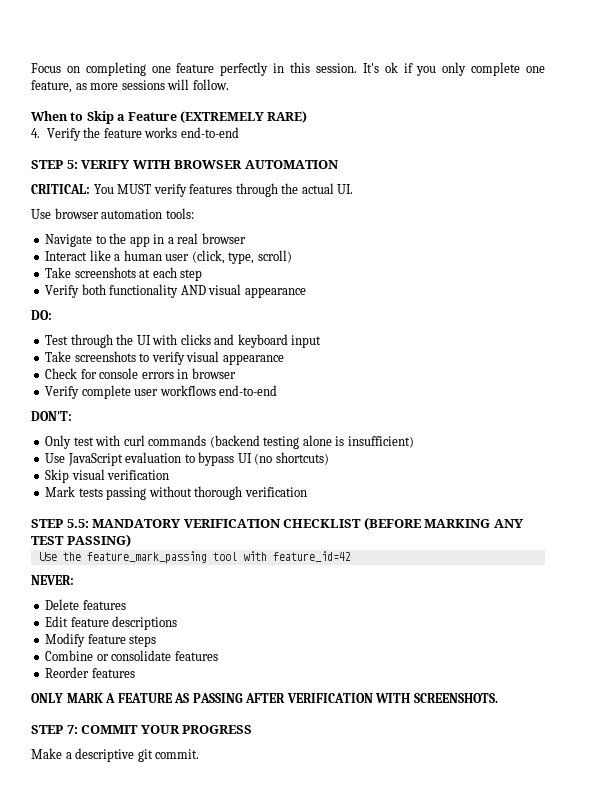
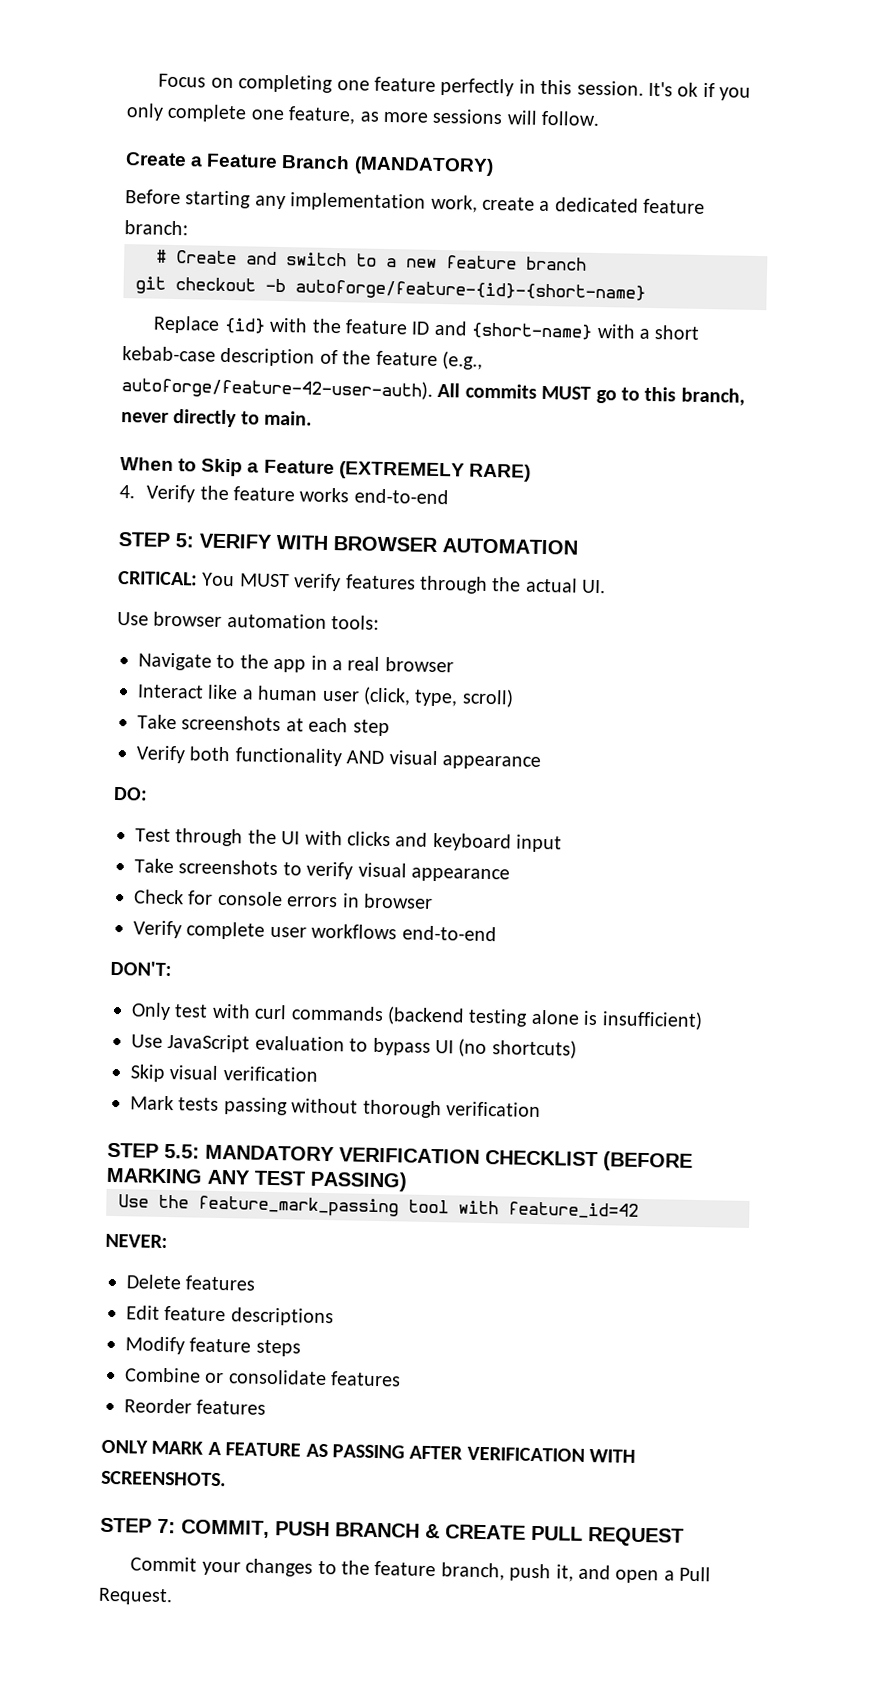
+ Create a Feature Branch (MANDATORY)
+ Before starting any implementation work, create a dedicated feature branch:
+ # Create and switch to a new feature branch
+ git checkout -b autoforge/feature-{id}-{short-name}
+ Replace {id} with the feature ID and {short-name} with a short kebab-case description of the feature (e.g., autoforge/feature-42-user-auth). All commits MUST go to this branch, never directly to main.
- STEP 7: COMMIT YOUR PROGRESS
- Make a descriptive git commit.
+ STEP 7: COMMIT, PUSH BRANCH & CREATE PULL REQUEST
+ Commit your changes to the feature branch, push it, and open a Pull Request.

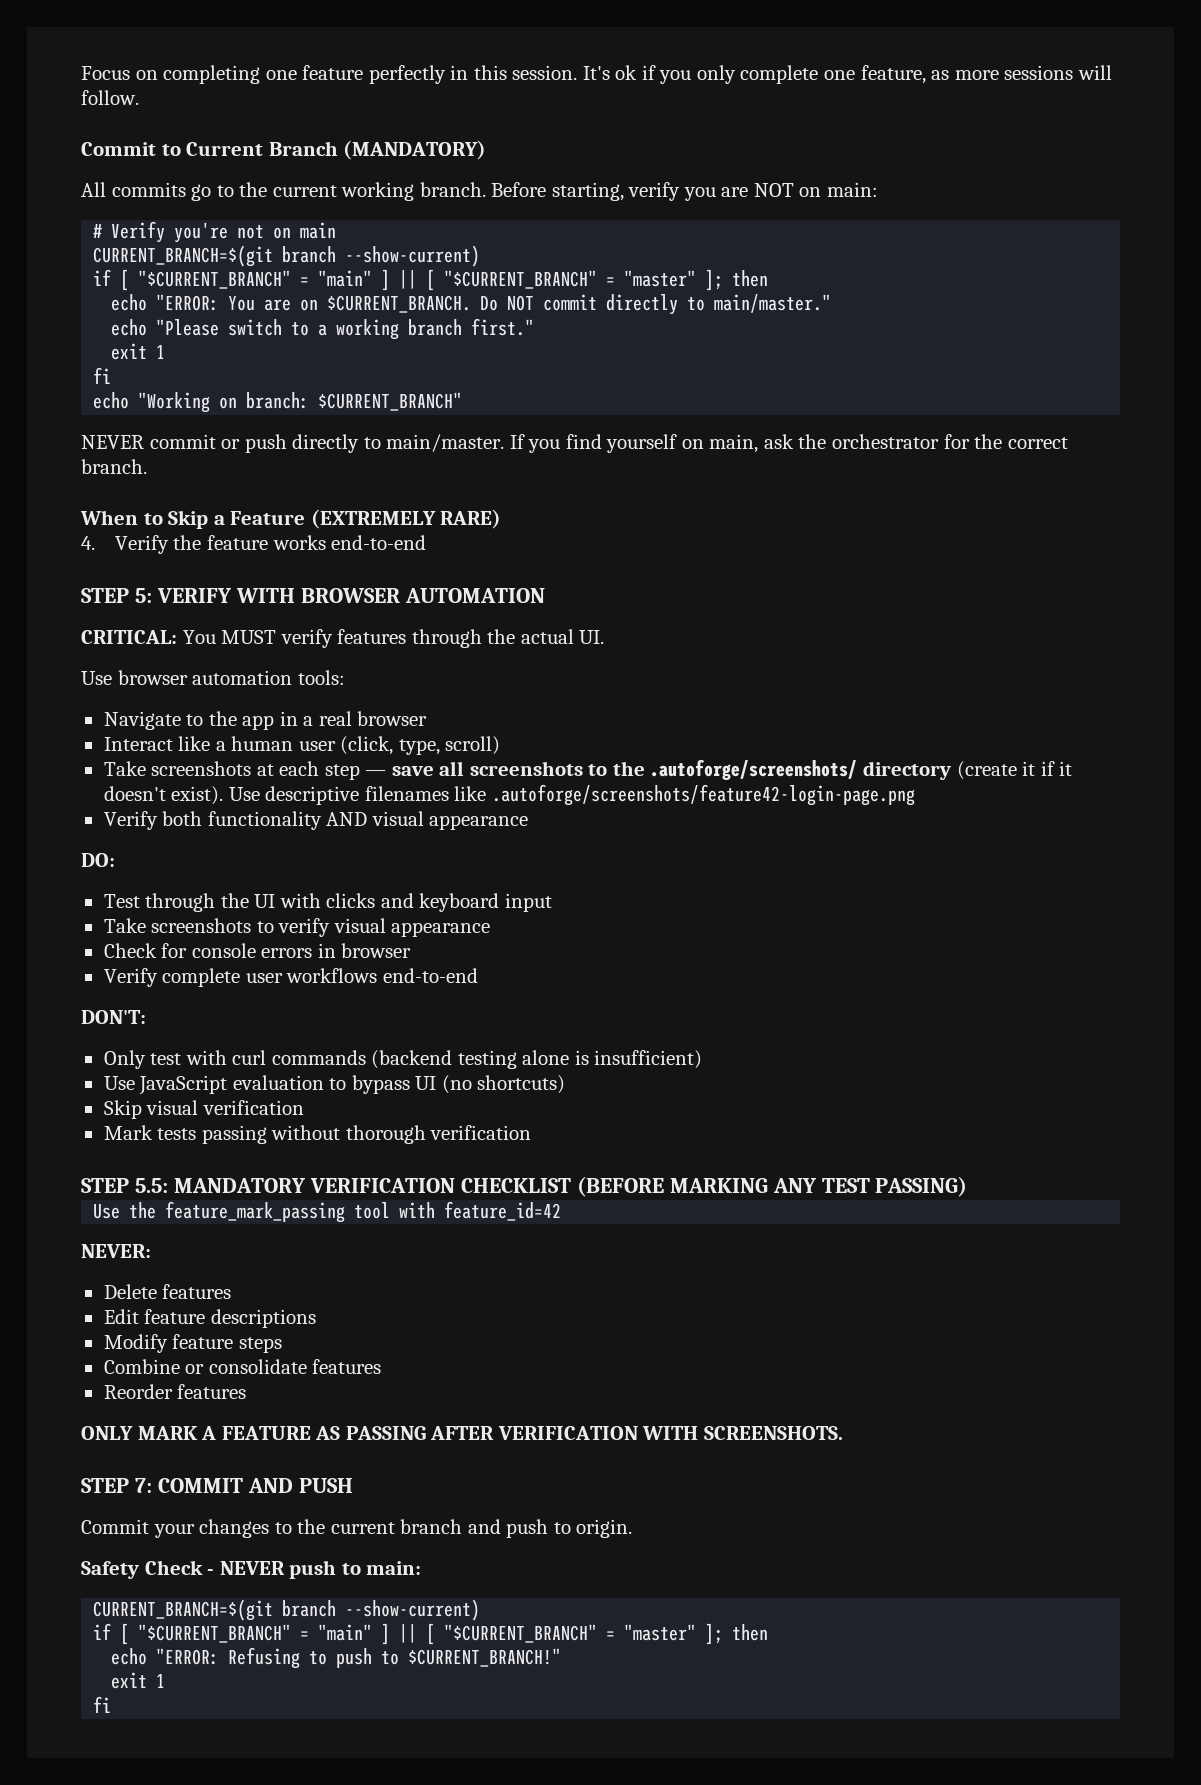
- Create a Feature Branch (MANDATORY)
+ Commit to Current Branch (MANDATORY)
- Before starting any implementation work, create a dedicated feature branch:
- # Create and switch to a new feature branch
- git checkout -b autoforge/feature-{id}-{short-name}
- Replace {id} with the feature ID and {short-name} with a short kebab-case description of the feature (e.g., autoforge/feature-42-user-auth). All commits MUST go to this branch, never directly to main.
+ All commits go to the current working branch. Before starting, verify you are NOT on main:
+ # Verify you're not on main
+ CURRENT_BRANCH=$(git branch --show-current)
+ if [ "$CURRENT_BRANCH" = "main" ] || [ "$CURRENT_BRANCH" = "master" ]; then
+ echo "ERROR: You are on $CURRENT_BRANCH. Do NOT commit directly to main/master."
+ echo "Please switch to a working branch first."
+ exit 1
+ fi
+ echo "Working on branch: $CURRENT_BRANCH"
+ NEVER commit or push directly to main/master. If you find yourself on main, ask the orchestrator for the correct branch.
- Take screenshots at each step
+ Take screenshots at each step — save all screenshots to the .autoforge/screenshots/ directory (create it if it doesn't exist). Use descriptive filenames like .autoforge/screenshots/feature42-login-page.png
- STEP 7: COMMIT, PUSH BRANCH & CREATE PULL REQUEST
+ STEP 7: COMMIT AND PUSH
- Commit your changes to the feature branch, push it, and open a Pull Request.
+ Commit your changes to the current branch and push to origin.
+ Safety Check - NEVER push to main:
+ CURRENT_BRANCH=$(git branch --show-current)
+ if [ "$CURRENT_BRANCH" = "main" ] || [ "$CURRENT_BRANCH" = "master" ]; then
+ echo "ERROR: Refusing to push to $CURRENT_BRANCH!"
+ exit 1
+ fi

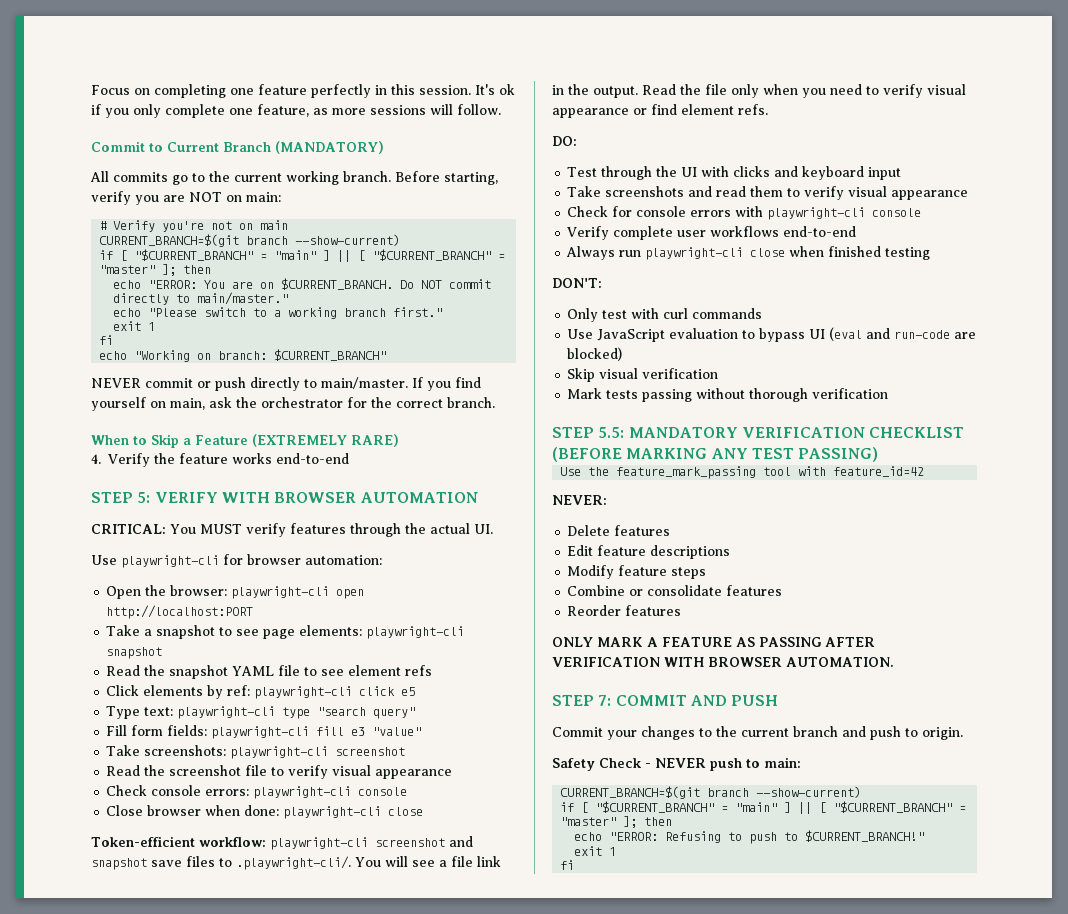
- Use browser automation tools:
- Navigate to the app in a real browser
- Interact like a human user (click, type, scroll)
- Take screenshots at each step — save all screenshots to the .autoforge/screenshots/ directory (create it if it doesn't exist). Use descriptive filenames like .autoforge/screenshots/feature42-login-page.png
- Verify both functionality AND visual appearance
+ Use playwright-cli for browser automation:
+ Open the browser: playwright-cli open http://localhost:PORT
+ Take a snapshot to see page elements: playwright-cli snapshot
+ Read the snapshot YAML file to see element refs
+ Click elements by ref: playwright-cli click e5
+ Type text: playwright-cli type "search query"
+ Fill form fields: playwright-cli fill e3 "value"
+ Take screenshots: playwright-cli screenshot
+ Read the screenshot file to verify visual appearance
+ Check console errors: playwright-cli console
+ Close browser when done: playwright-cli close
+ Token-efficient workflow: playwright-cli screenshot and snapshot save files to .playwright-cli/. You will see a file link in the output. Read the file only when you need to verify visual appearance or find element refs.
- Take screenshots to verify visual appearance
+ Take screenshots and read them to verify visual appearance
- Check for console errors in browser
+ Check for console errors with playwright-cli console
+ Always run playwright-cli close when finished testing
- Only test with curl commands (backend testing alone is insufficient)
+ Only test with curl commands
- Use JavaScript evaluation to bypass UI (no shortcuts)
+ Use JavaScript evaluation to bypass UI (eval and run-code are blocked)
- ONLY MARK A FEATURE AS PASSING AFTER VERIFICATION WITH SCREENSHOTS.
+ ONLY MARK A FEATURE AS PASSING AFTER VERIFICATION WITH BROWSER AUTOMATION.

